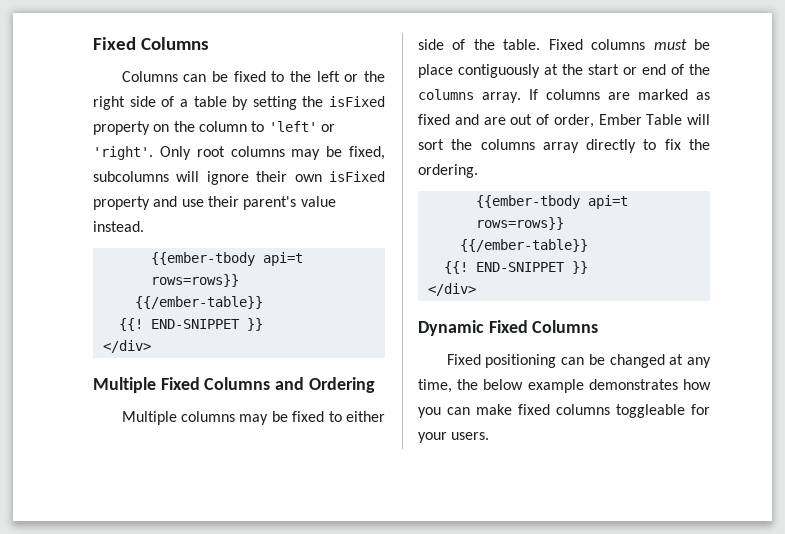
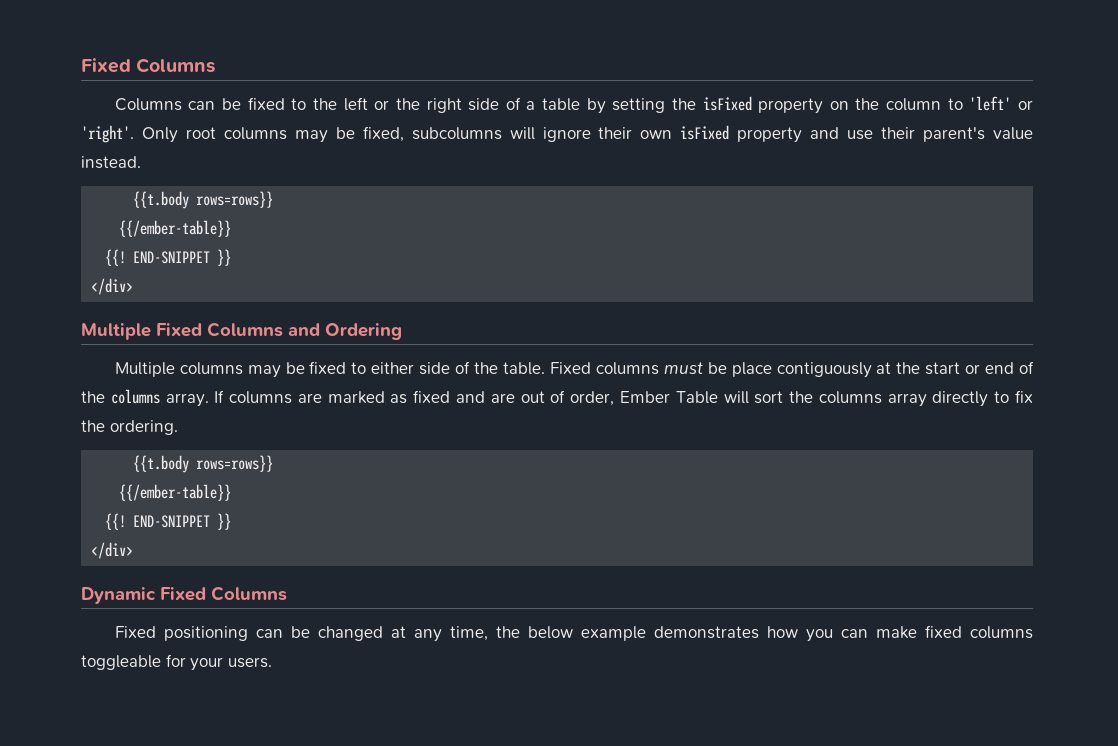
  Only root columns may be fixed, subcolumns will ignore their own isFixed property and use their parent's value instead.
- {{ember-tbody api=t rows=rows}}
+ {{t.body rows=rows}}
  If columns are marked as fixed and are out of order, Ember Table will sort the columns array directly to fix the ordering.
- {{ember-tbody api=t rows=rows}}
+ {{t.body rows=rows}}

